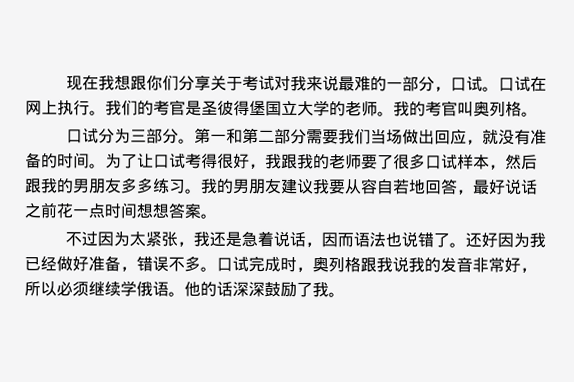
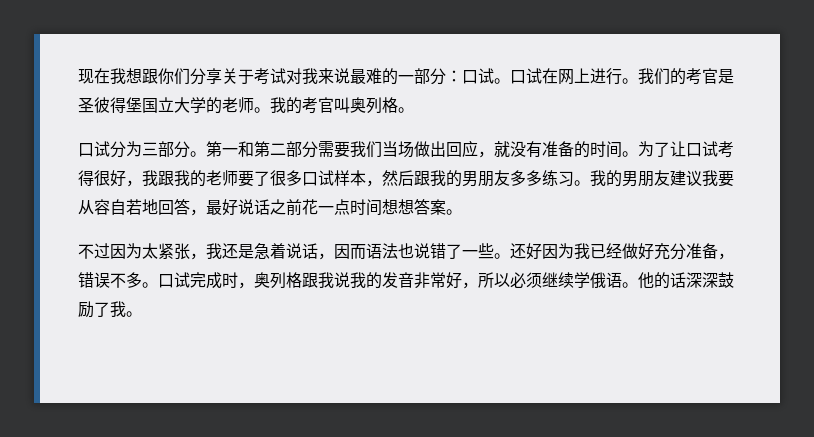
- 现在我想跟你们分享关于考试对我来说最难的一部分，口试。
+ 现在我想跟你们分享关于考试对我来说最难的一部分：口试。
- 口试在网上执行。
+ 口试在网上进行。
- 不过因为太紧张，我还是急着说话，因而语法也说错了。
+ 不过因为太紧张，我还是急着说话，因而语法也说错了一些。
- 还好因为我已经做好准备，错误不多。
+ 还好因为我已经做好充分准备，错误不多。

